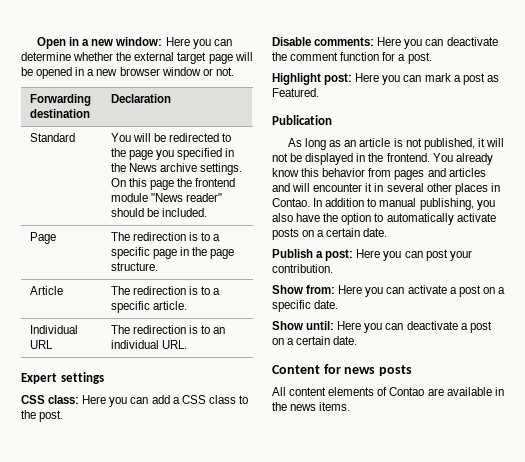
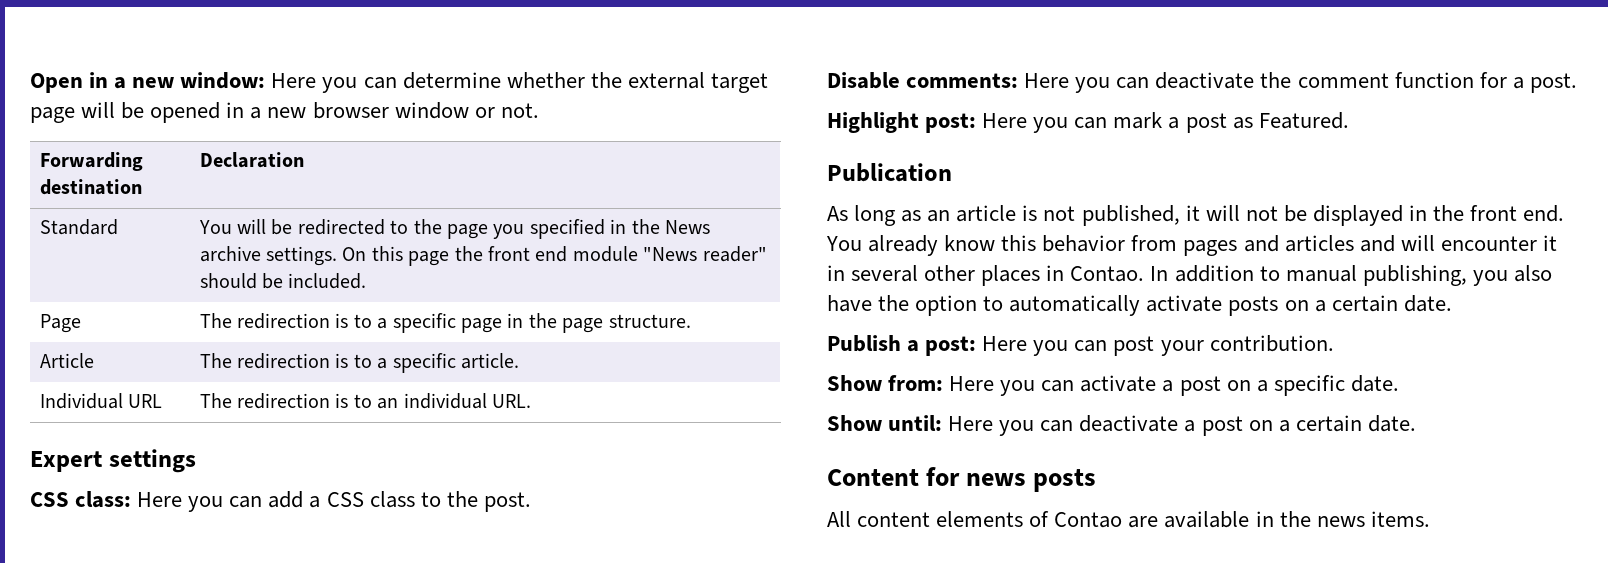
- Standard | You will be redirected to the page you specified in the News archive settings. On this page the frontend module "News reader" should be included.
+ Standard | You will be redirected to the page you specified in the News archive settings. On this page the front end module "News reader" should be included.
- As long as an article is not published, it will not be displayed in the frontend.
+ As long as an article is not published, it will not be displayed in the front end.

